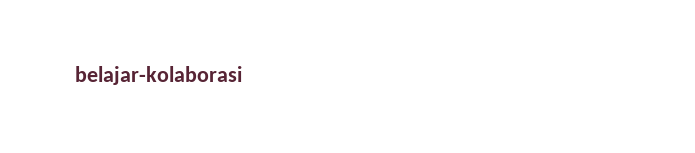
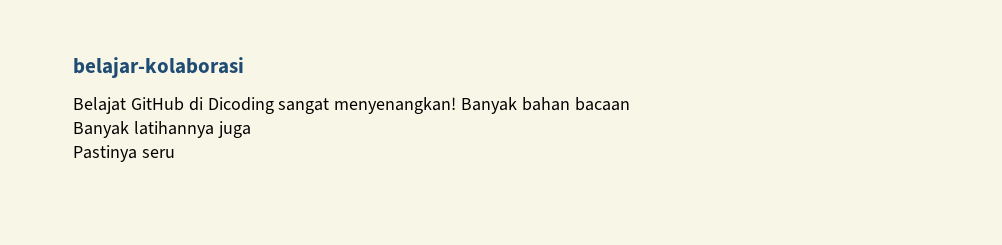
+ Belajat GitHub di Dicoding sangat menyenangkan! Banyak bahan bacaan
+ Banyak latihannya juga
+ Pastinya seru

